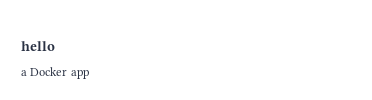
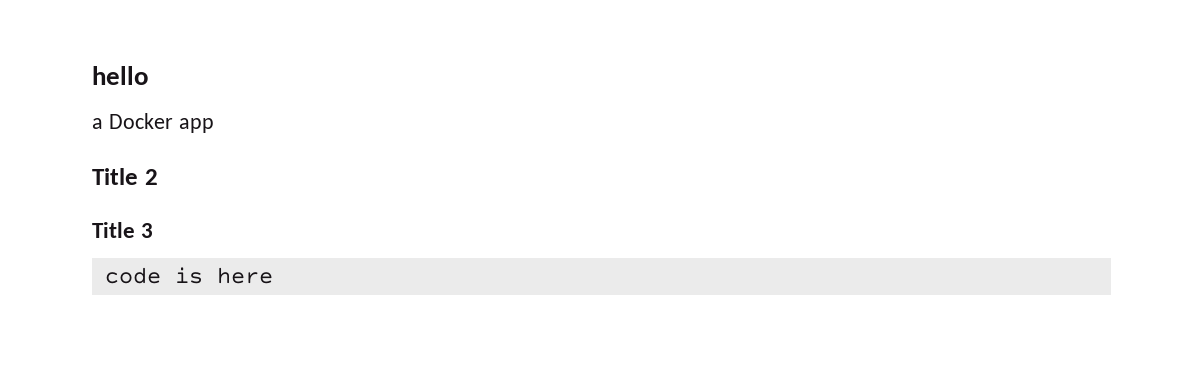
+ Title 2
+ Title 3
+ code is here

